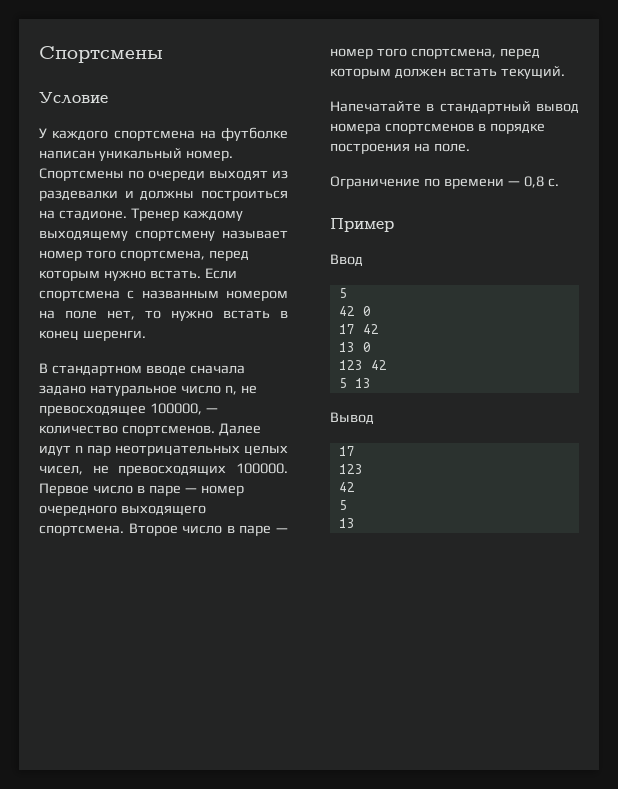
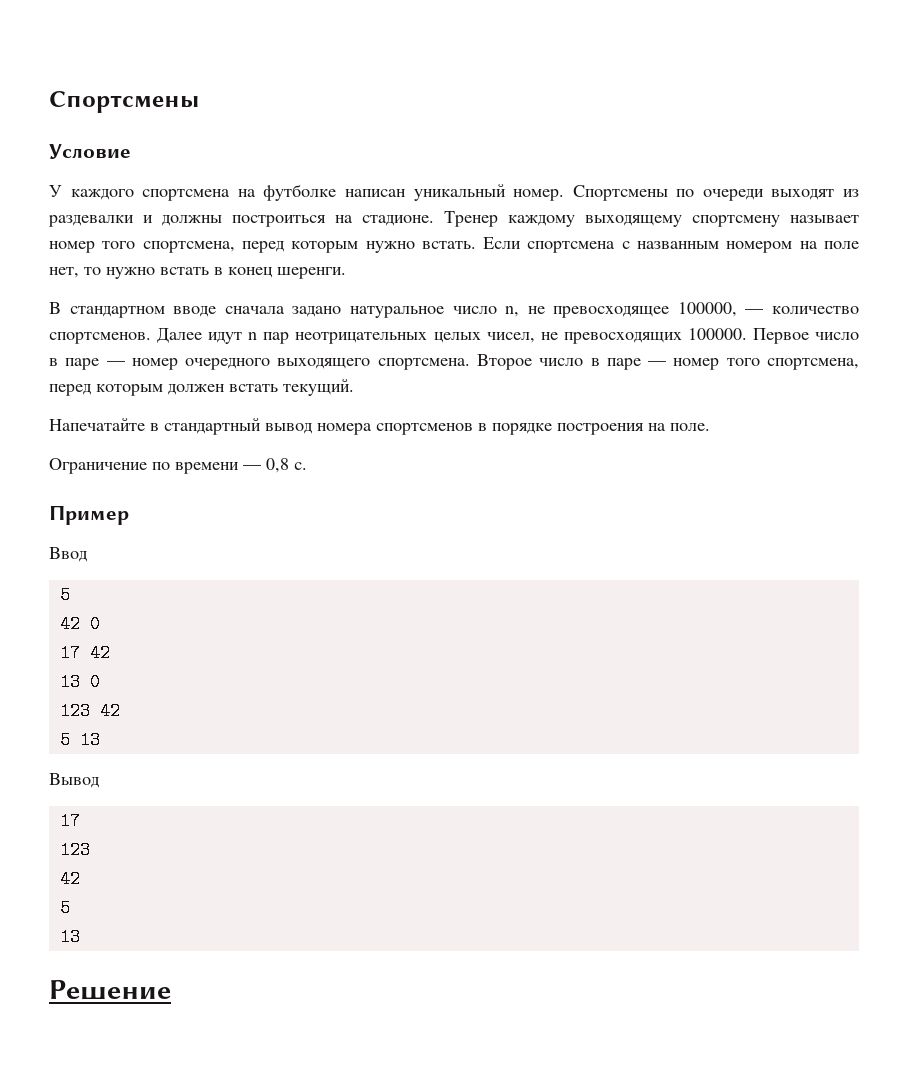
+ Решение

